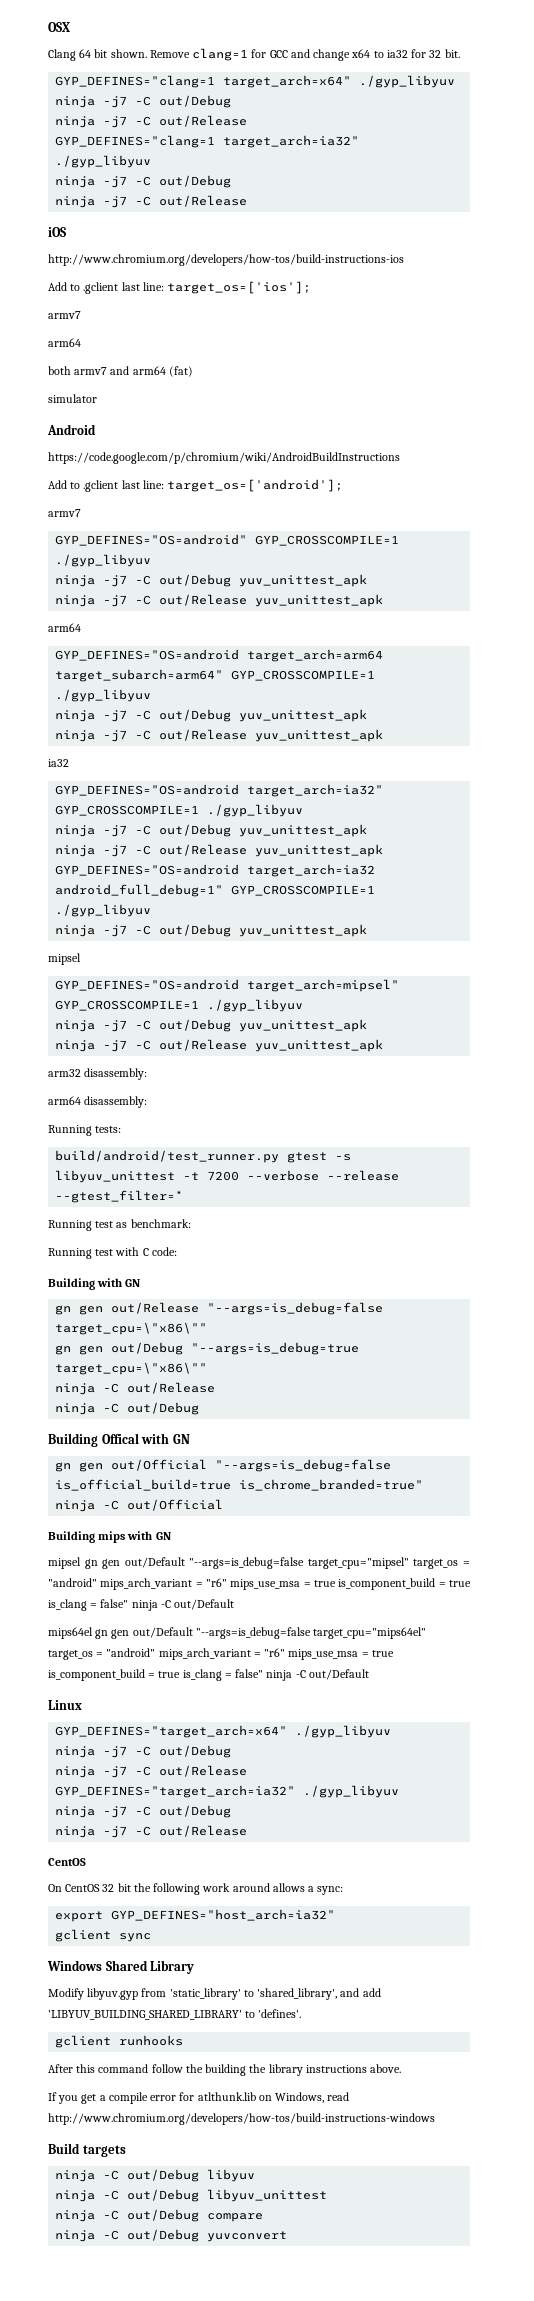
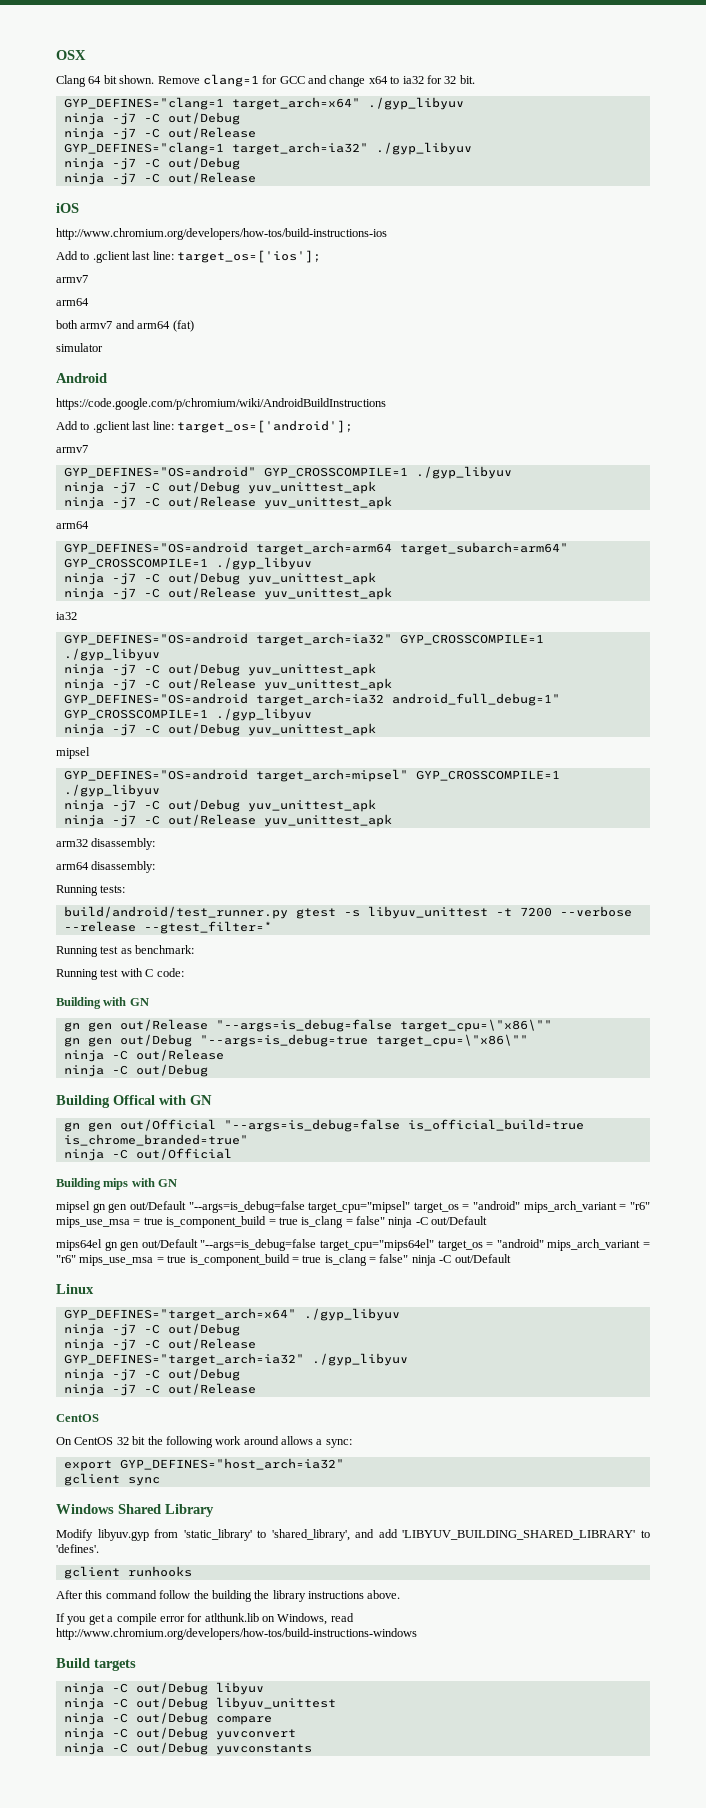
+ ninja -C out/Debug yuvconstants

